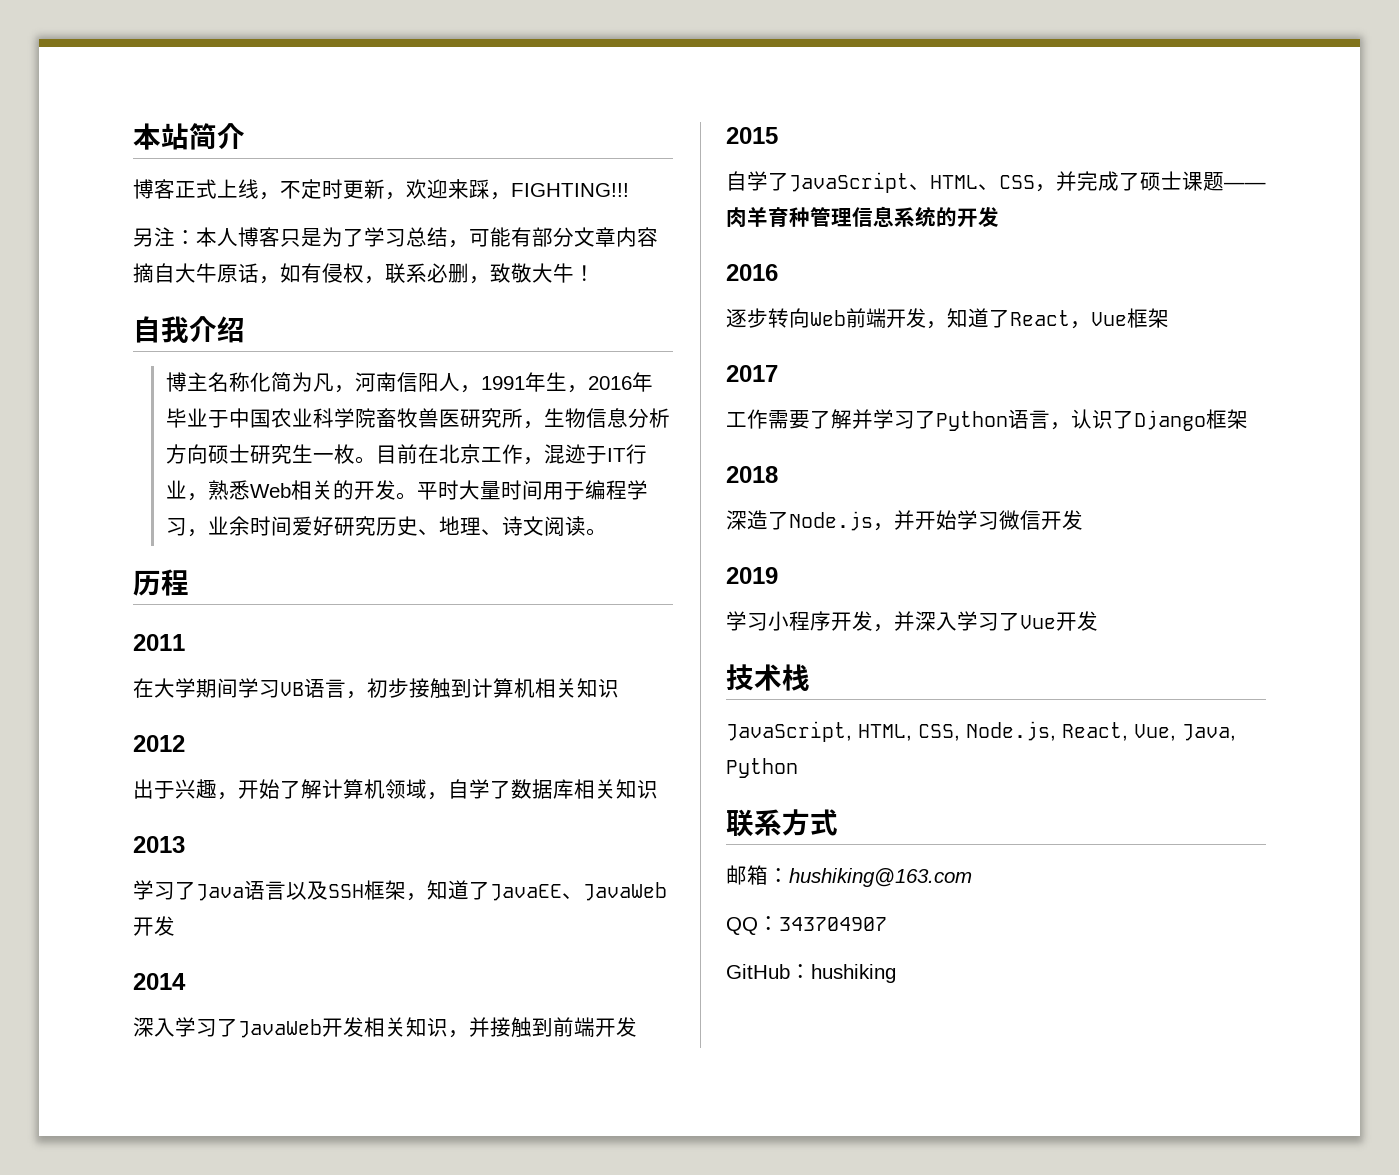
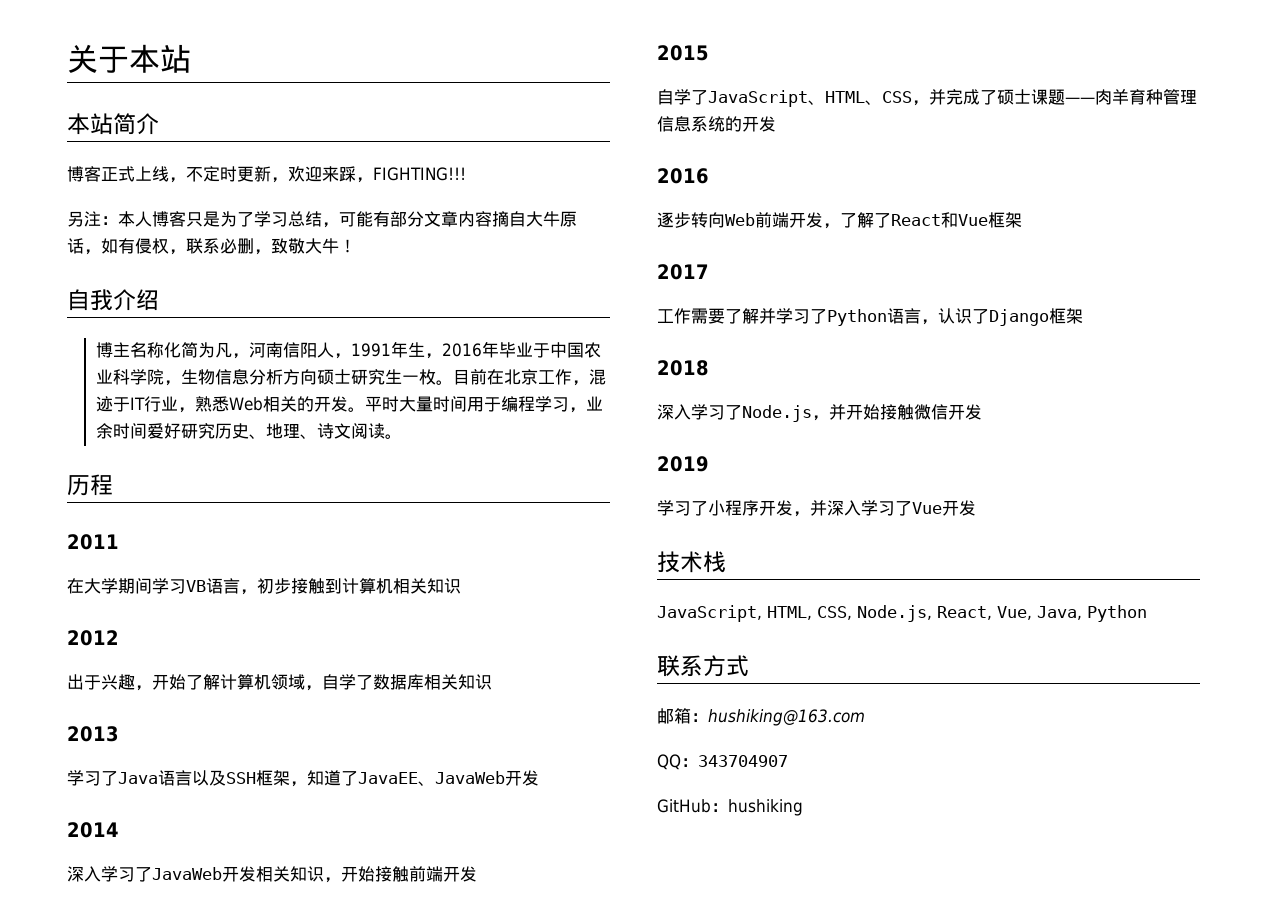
+ 关于本站
- 博主名称化简为凡，河南信阳人，1991年生，2016年毕业于中国农业科学院畜牧兽医研究所，生物信息分析方向硕士研究生一枚。
+ 博主名称化简为凡，河南信阳人，1991年生，2016年毕业于中国农业科学院，生物信息分析方向硕士研究生一枚。
- 深入学习了JavaWeb开发相关知识，并接触到前端开发
+ 深入学习了JavaWeb开发相关知识，开始接触前端开发
- 逐步转向Web前端开发，知道了React，Vue框架
+ 逐步转向Web前端开发，了解了React和Vue框架
- 深造了Node.js，并开始学习微信开发
+ 深入学习了Node.js，并开始接触微信开发
- 学习小程序开发，并深入学习了Vue开发
+ 学习了小程序开发，并深入学习了Vue开发

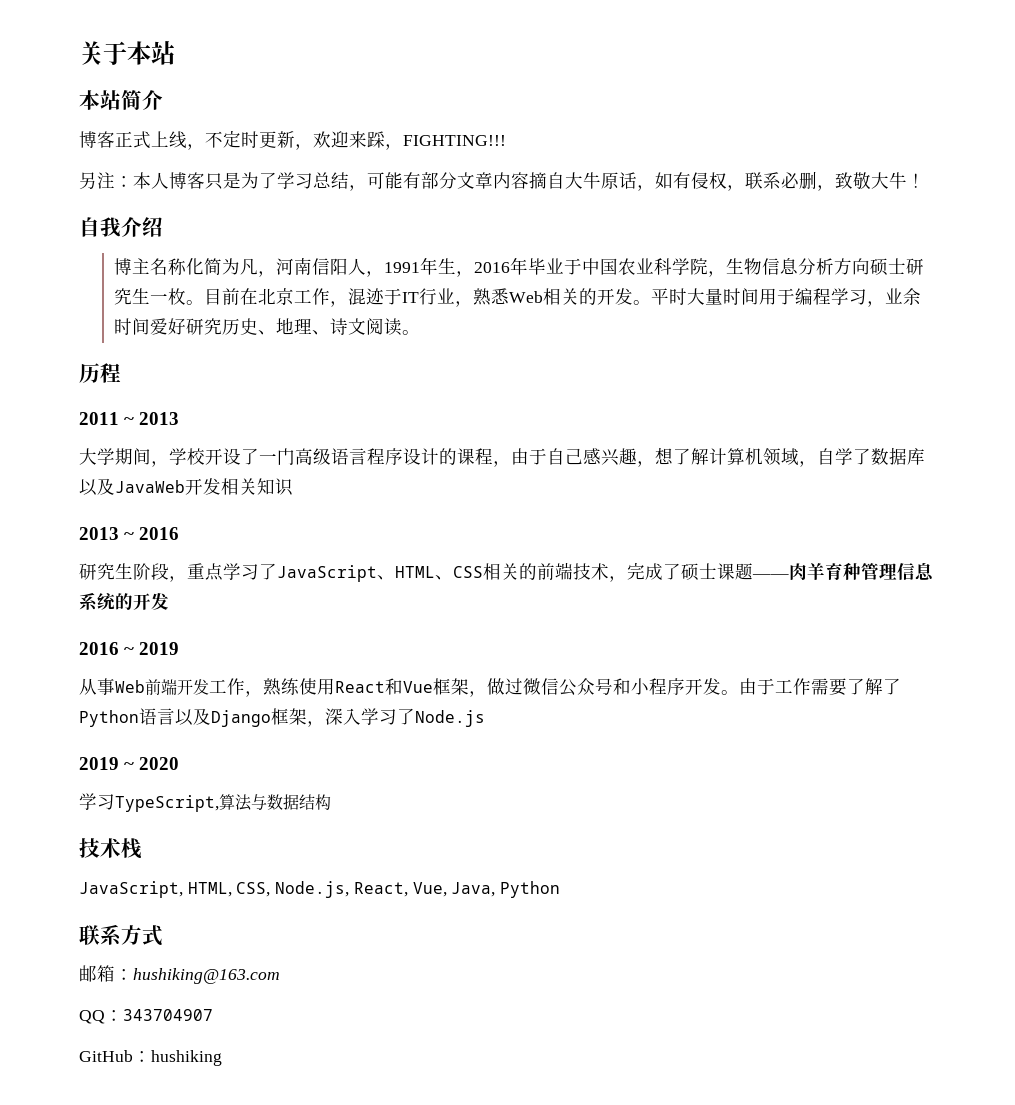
- 2011
- 在大学期间学习VB语言，初步接触到计算机相关知识
- 2012
- 出于兴趣，开始了解计算机领域，自学了数据库相关知识
- 2013
- 学习了Java语言以及SSH框架，知道了JavaEE、JavaWeb开发
- 2014
- 深入学习了JavaWeb开发相关知识，开始接触前端开发
- 2015
- 自学了JavaScript、HTML、CSS，并完成了硕士课题——肉羊育种管理信息系统的开发
- 2016
- 逐步转向Web前端开发，了解了React和Vue框架
- 2017
- 工作需要了解并学习了Python语言，认识了Django框架
- 2018
- 深入学习了Node.js，并开始接触微信开发
- 2019
- 学习了小程序开发，并深入学习了Vue开发
+ 2011 ~ 2013
+ 大学期间，学校开设了一门高级语言程序设计的课程，由于自己感兴趣，想了解计算机领域，自学了数据库以及JavaWeb开发相关知识
+ 2013 ~ 2016
+ 研究生阶段，重点学习了JavaScript、HTML、CSS相关的前端技术，完成了硕士课题——肉羊育种管理信息系统的开发
+ 2016 ~ 2019
+ 从事Web前端开发工作，熟练使用React和Vue框架，做过微信公众号和小程序开发。由于工作需要了解了Python语言以及Django框架，深入学习了Node.js
+ 2019 ~ 2020
+ 学习TypeScript,算法与数据结构

